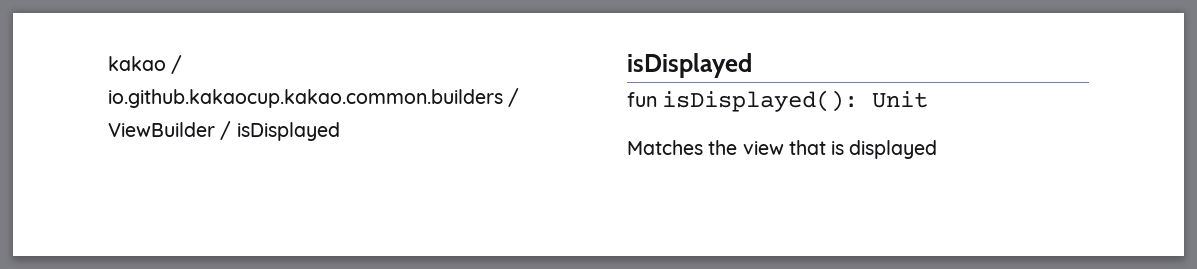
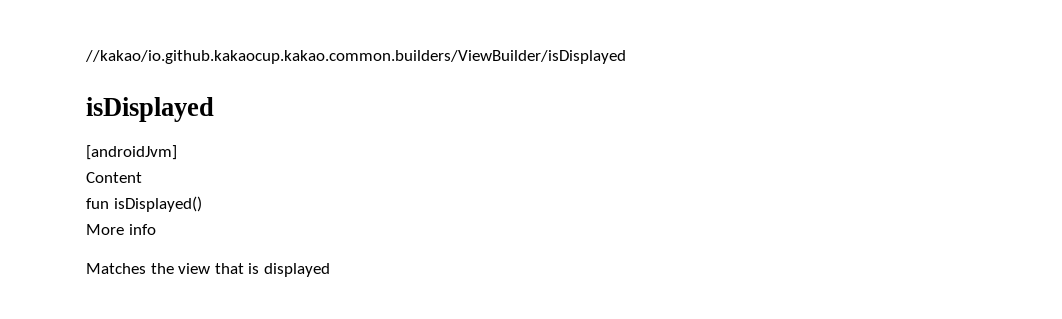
- kakao / io.github.kakaocup.kakao.common.builders / ViewBuilder / isDisplayed
+ //kakao/io.github.kakaocup.kakao.common.builders/ViewBuilder/isDisplayed
  isDisplayed
+ [androidJvm]
+ Content
- fun isDisplayed(): Unit
+ fun isDisplayed()
+ More info

